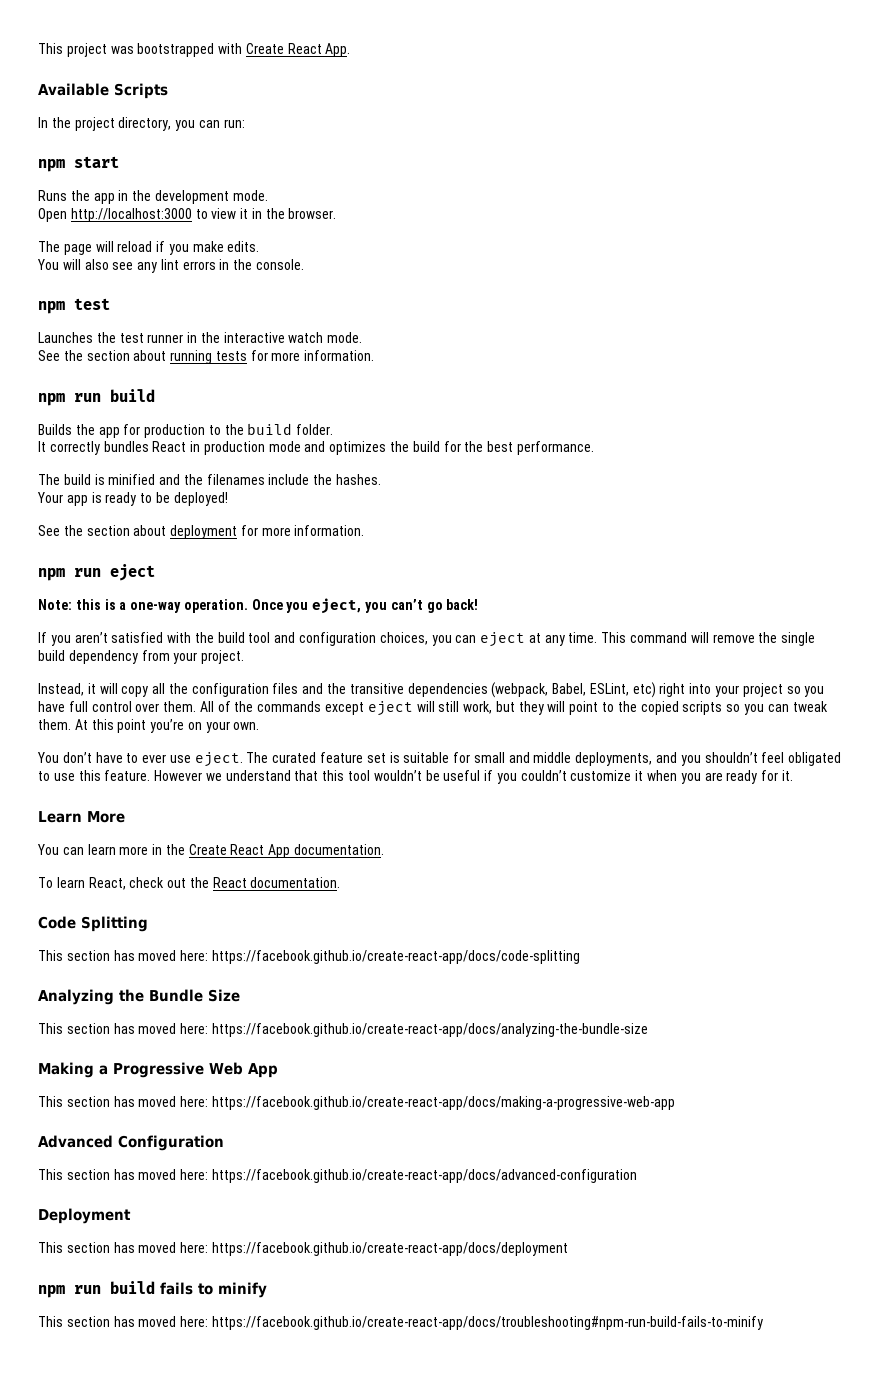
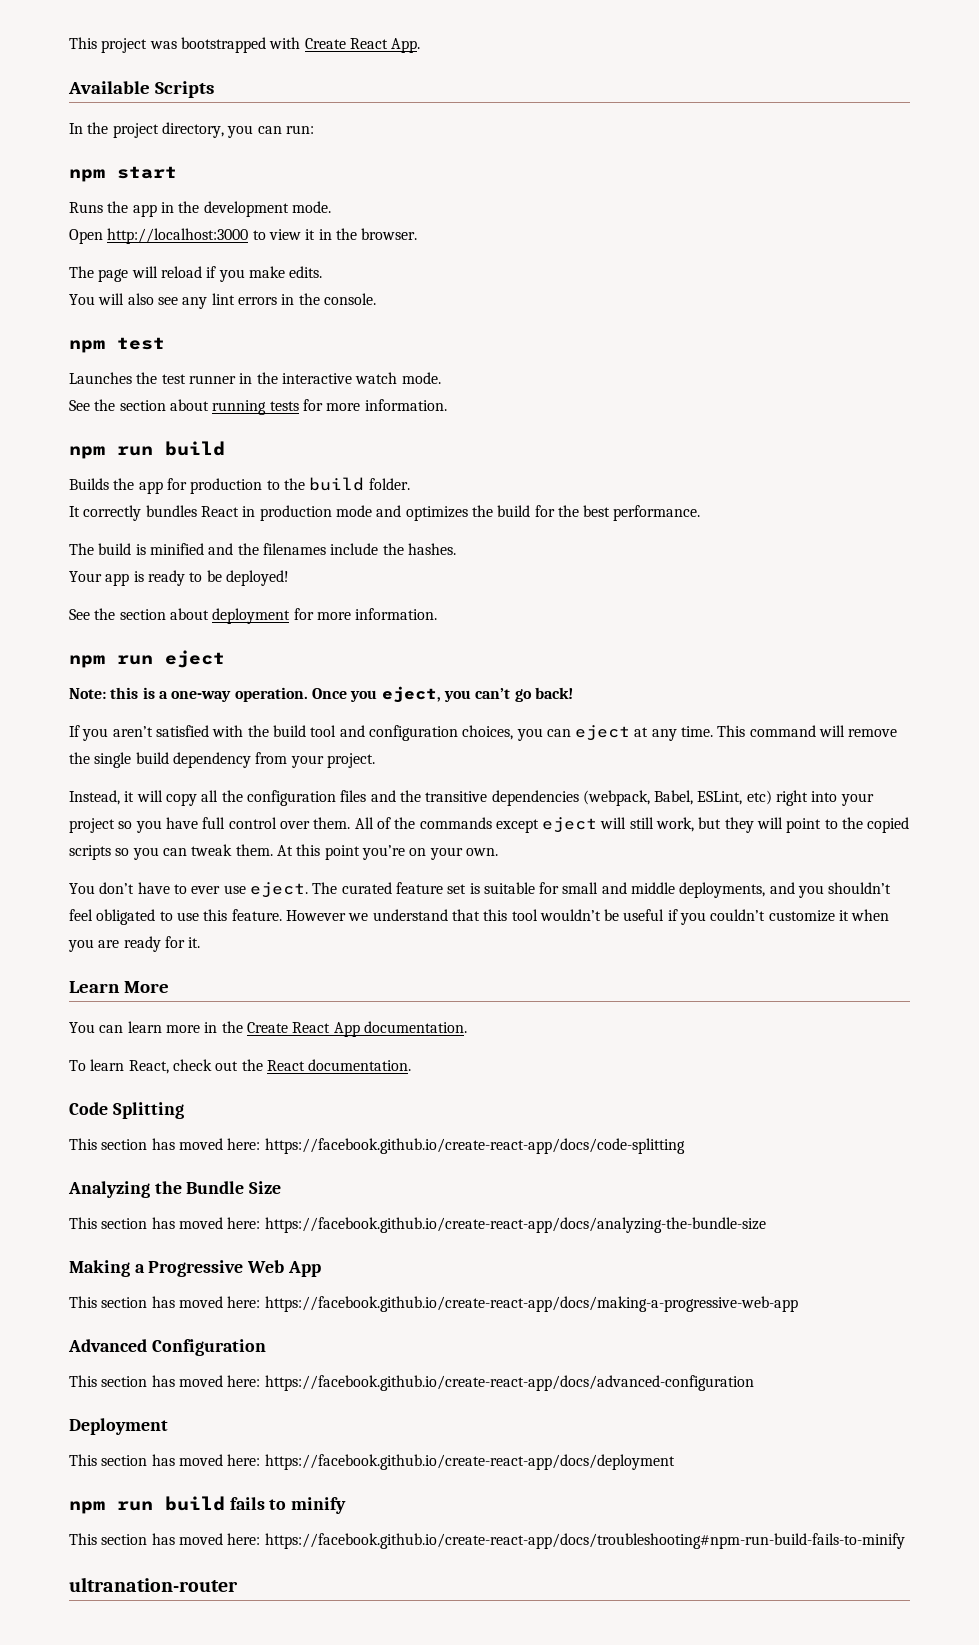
+ ultranation-router

